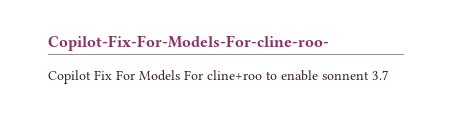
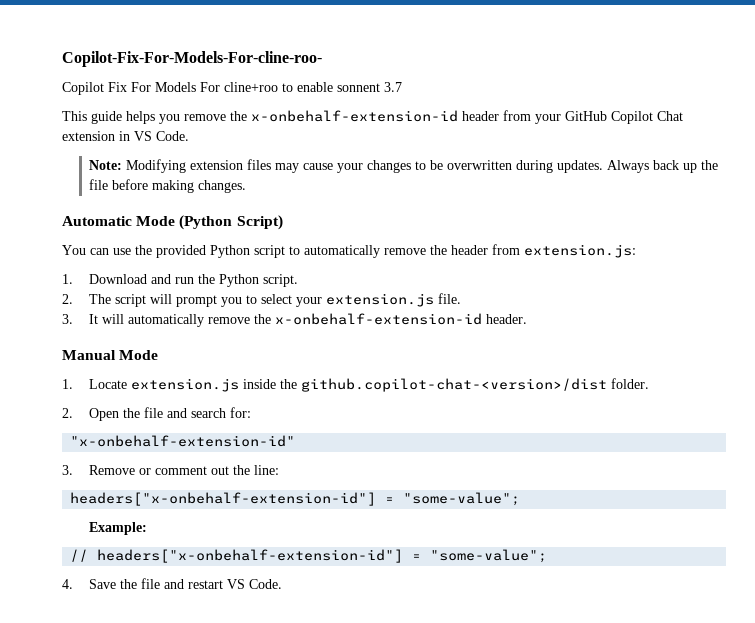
+ This guide helps you remove the x-onbehalf-extension-id header from your GitHub Copilot Chat extension in VS Code.
+ Note: Modifying extension files may cause your changes to be overwritten during updates. Always back up the file before making changes.
+ Automatic Mode (Python Script)
+ You can use the provided Python script to automatically remove the header from extension.js:
+ 1. Download and run the Python script.
+ 2. The script will prompt you to select your extension.js file.
+ 3. It will automatically remove the x-onbehalf-extension-id header.
+ Manual Mode
+ 1. Locate extension.js inside the github.copilot-chat-<version>/dist folder.
+ 2. Open the file and search for:
+ "x-onbehalf-extension-id"
+ 3. Remove or comment out the line:
+ headers["x-onbehalf-extension-id"] = "some-value";
+ Example:
+ // headers["x-onbehalf-extension-id"] = "some-value";
+ 4. Save the file and restart VS Code.

